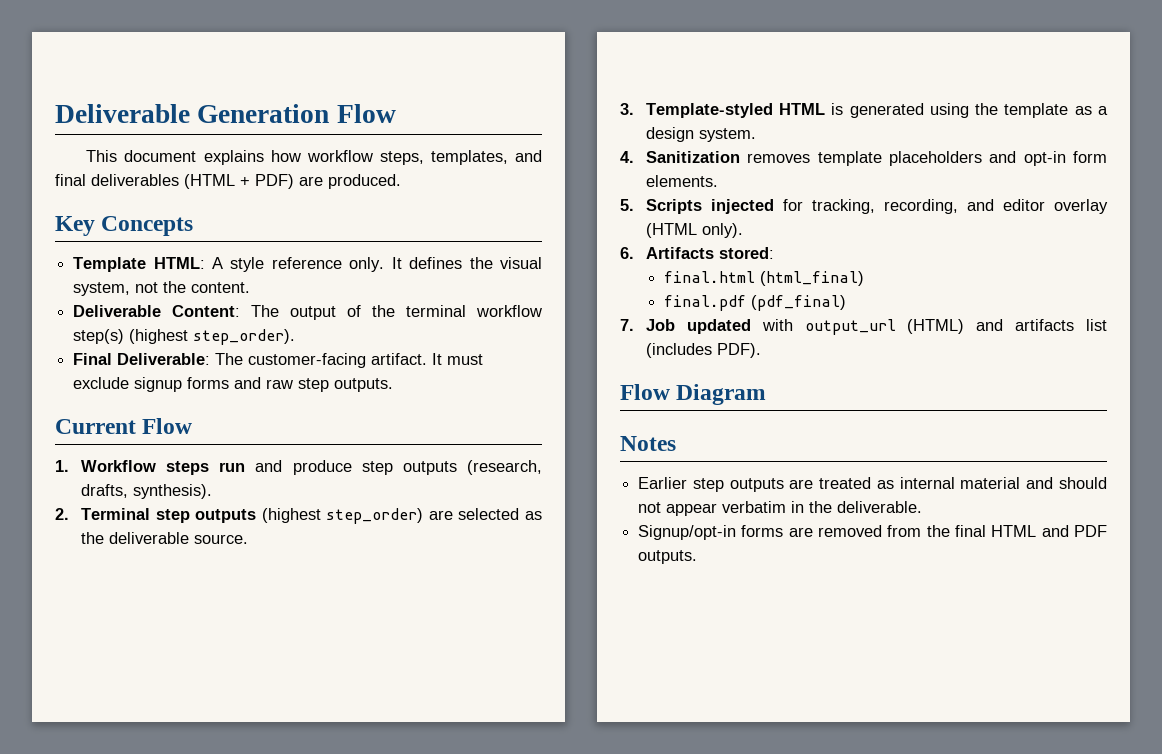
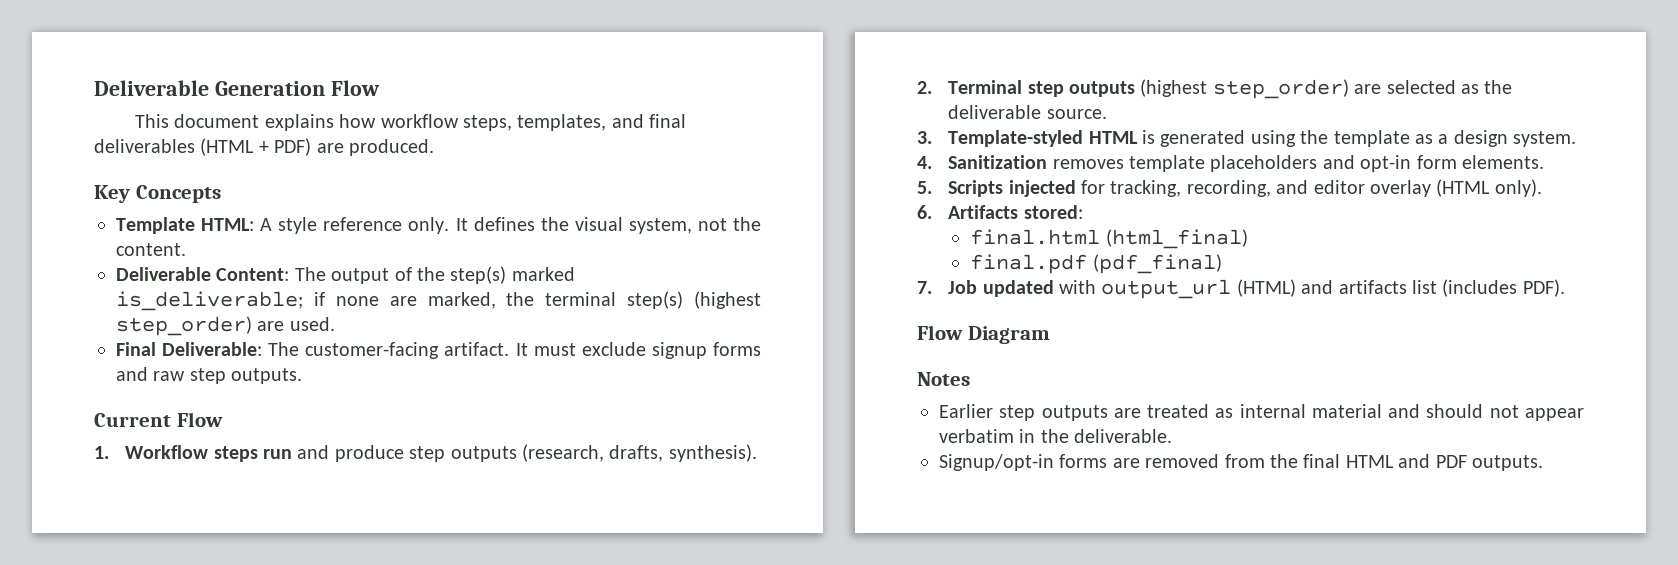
- Deliverable Content: The output of the terminal workflow step(s) (highest step_order).
+ Deliverable Content: The output of the step(s) marked is_deliverable; if none are marked, the terminal step(s) (highest step_order) are used.

